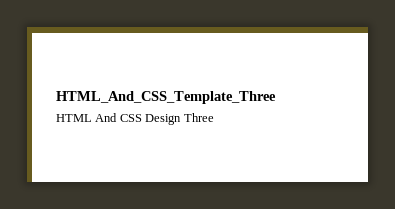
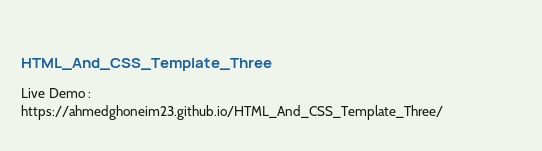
- HTML And CSS Design Three
+ Live Demo : https://ahmedghoneim23.github.io/HTML_And_CSS_Template_Three/

